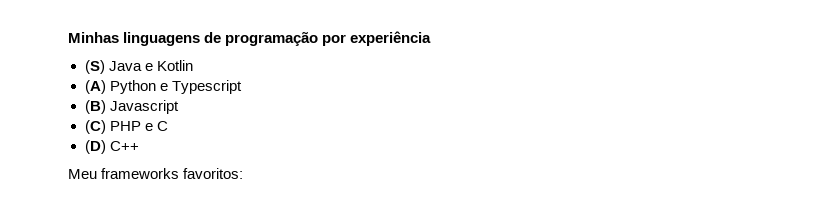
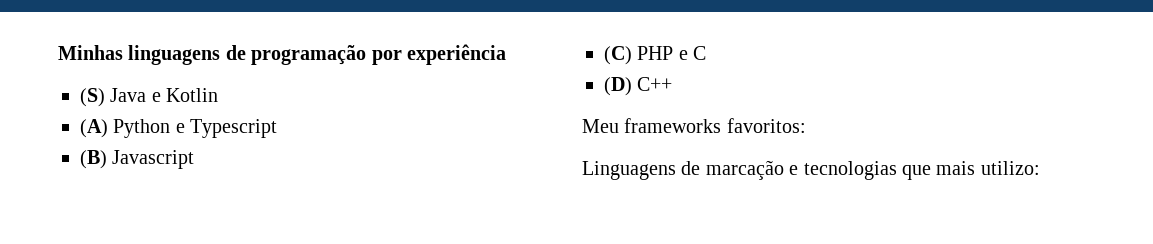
+ Linguagens de marcação e tecnologias que mais utilizo:

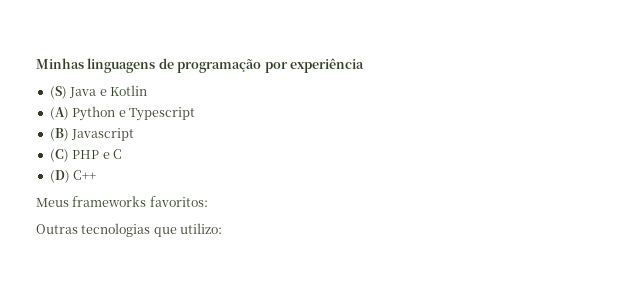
- Meu frameworks favoritos:
+ Meus frameworks favoritos:
- Linguagens de marcação e tecnologias que mais utilizo:
+ Outras tecnologias que utilizo:

